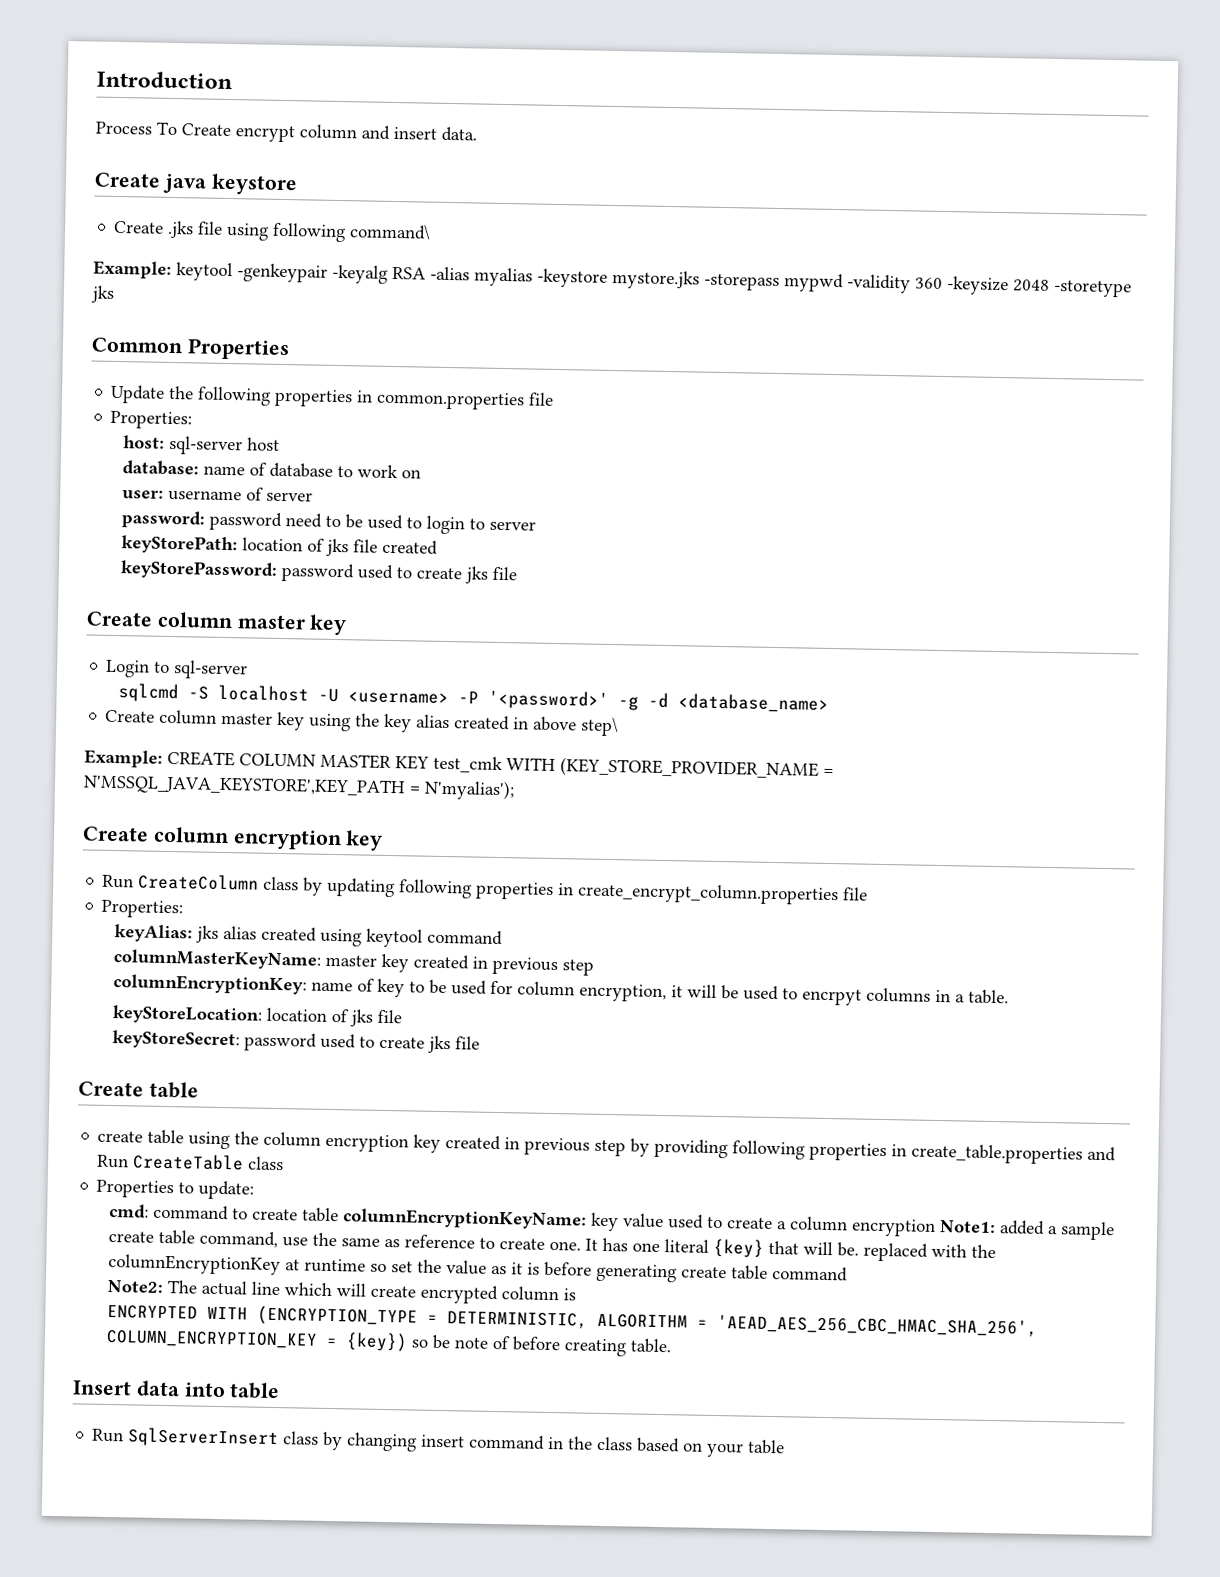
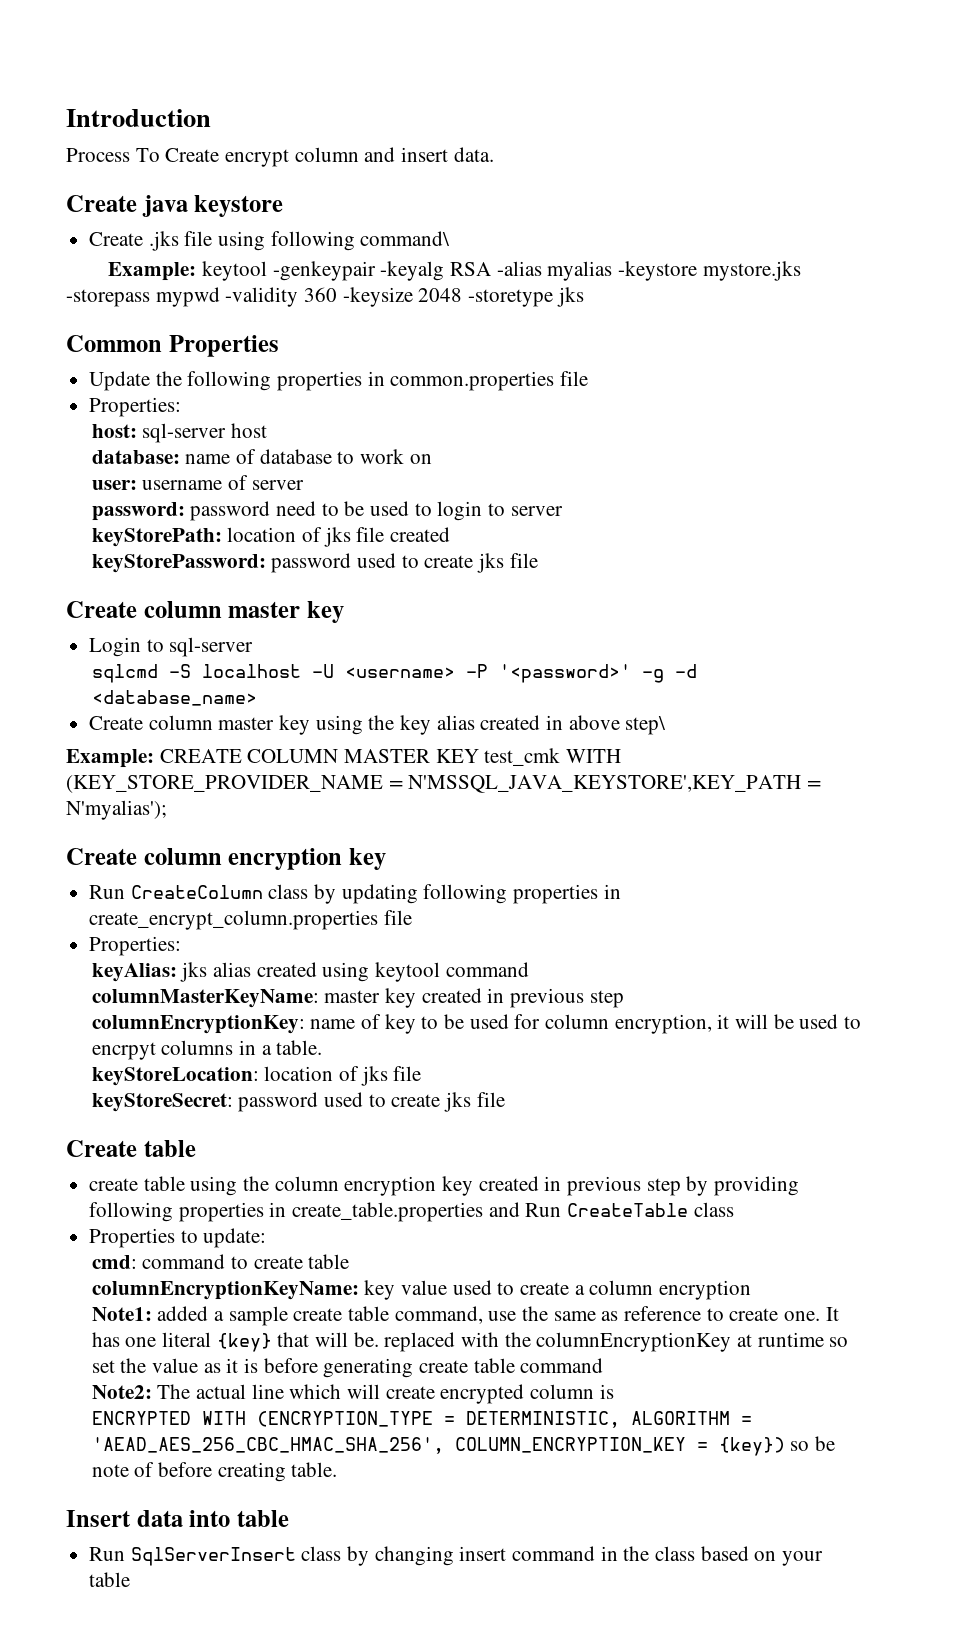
- cmd: command to create table columnEncryptionKeyName: key value used to create a column encryption Note1: added a sample create table command, use the same as reference to create one.
+ cmd: command to create table
+ columnEncryptionKeyName: key value used to create a column encryption
+ Note1: added a sample create table command, use the same as reference to create one.

